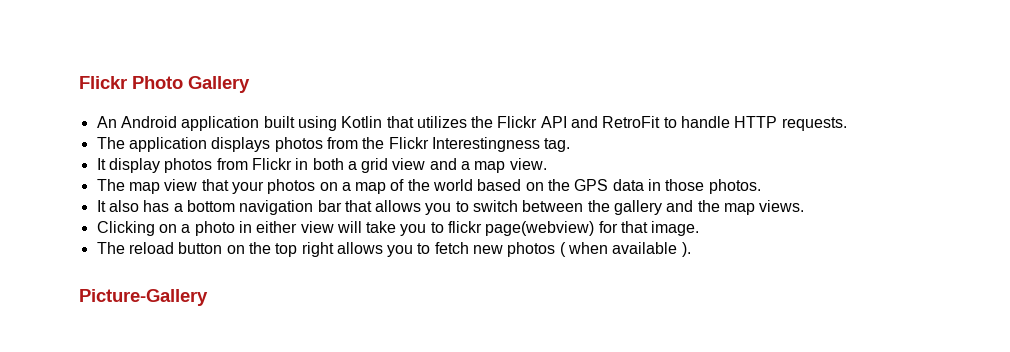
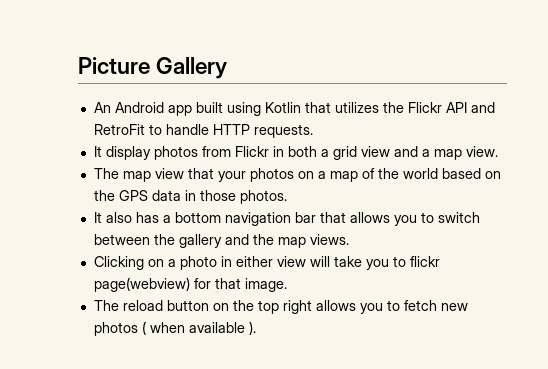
- Flickr Photo Gallery
+ Picture Gallery
- An Android application built using Kotlin that utilizes the Flickr API and RetroFit to handle HTTP requests.
+ An Android app built using Kotlin that utilizes the Flickr API and RetroFit to handle HTTP requests.
- The application displays photos from the Flickr Interestingness tag.
- Picture-Gallery

